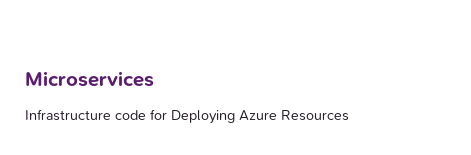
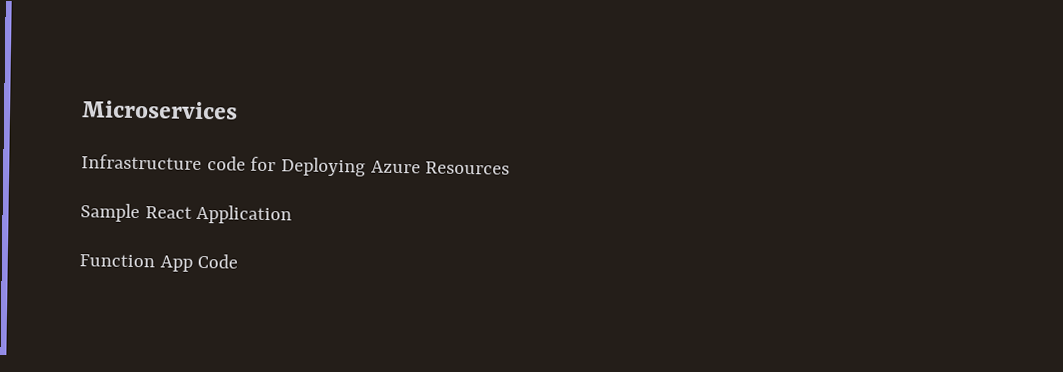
+ Sample React Application
+ Function App Code

